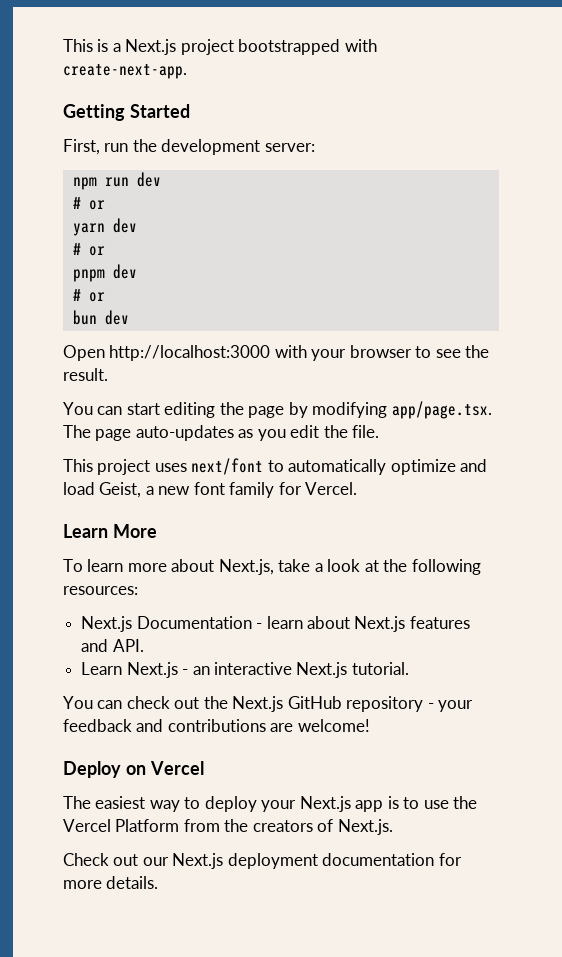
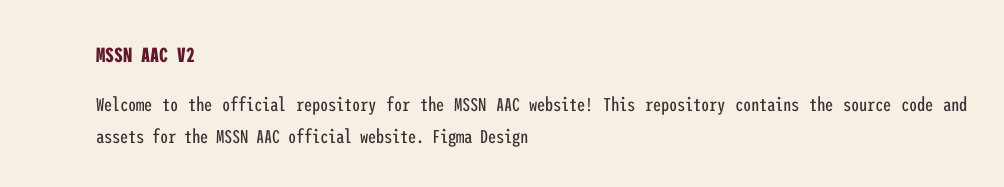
- This is a Next.js project bootstrapped with create-next-app.
- Getting Started
- First, run the development server:
- npm run dev
- # or
- yarn dev
- # or
- pnpm dev
- # or
- bun dev
- Open http://localhost:3000 with your browser to see the result.
- You can start editing the page by modifying app/page.tsx. The page auto-updates as you edit the file.
- This project uses next/font to automatically optimize and load Geist, a new font family for Vercel.
- Learn More
- To learn more about Next.js, take a look at the following resources:
- Next.js Documentation - learn about Next.js features and API.
- Learn Next.js - an interactive Next.js tutorial.
- You can check out the Next.js GitHub repository - your feedback and contributions are welcome!
- Deploy on Vercel
- The easiest way to deploy your Next.js app is to use the Vercel Platform from the creators of Next.js.
- Check out our Next.js deployment documentation for more details.
+ MSSN AAC V2
+ Welcome to the official repository for the MSSN AAC website! This repository contains the source code and assets for the MSSN AAC official website. Figma Design

